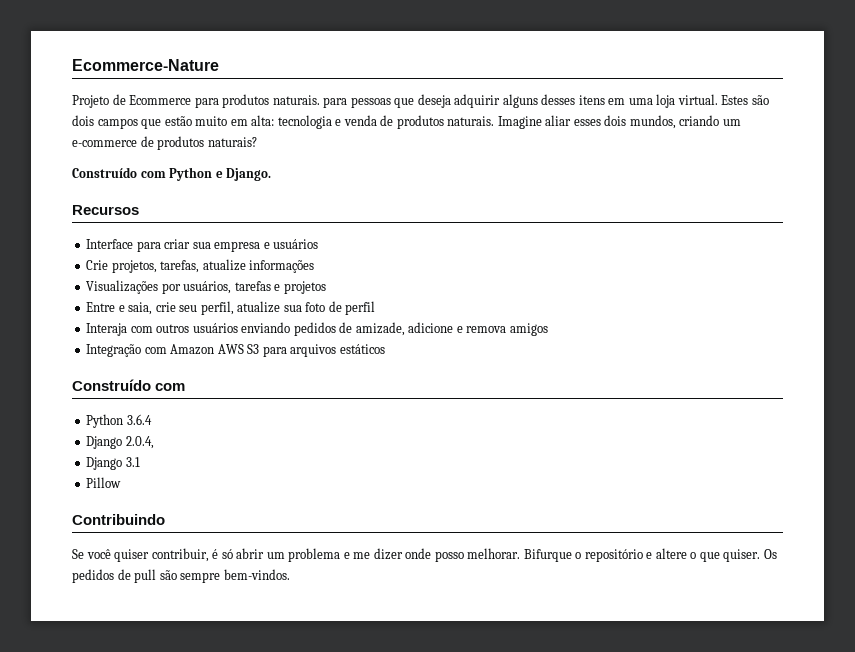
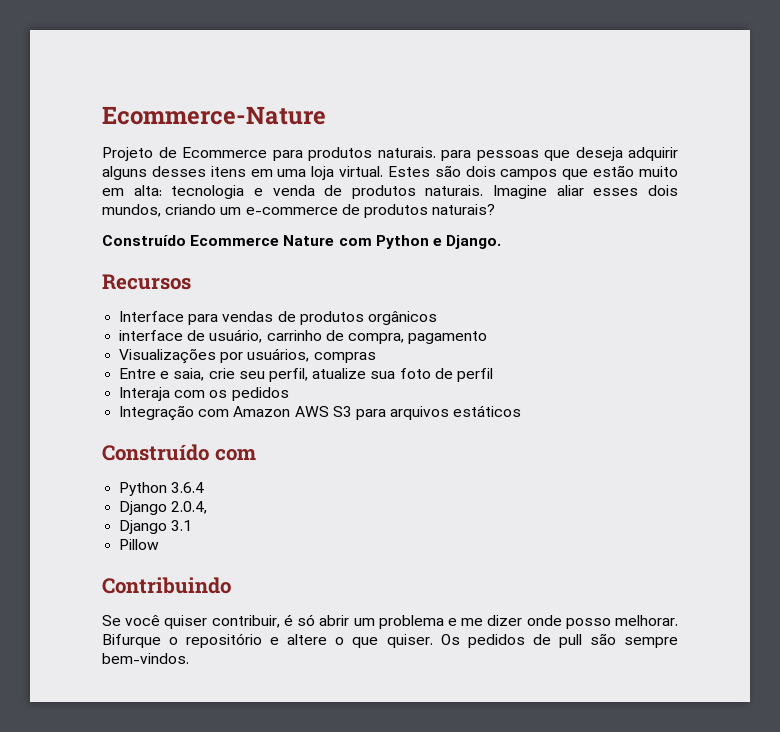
- Construído com Python e Django.
+ Construído Ecommerce Nature com Python e Django.
- Interface para criar sua empresa e usuários
- Crie projetos, tarefas, atualize informações
+ Interface para vendas de produtos orgânicos
+ interface de usuário, carrinho de compra, pagamento
- Visualizações por usuários, tarefas e projetos
+ Visualizações por usuários, compras
- Interaja com outros usuários enviando pedidos de amizade, adicione e remova amigos
+ Interaja com os pedidos

